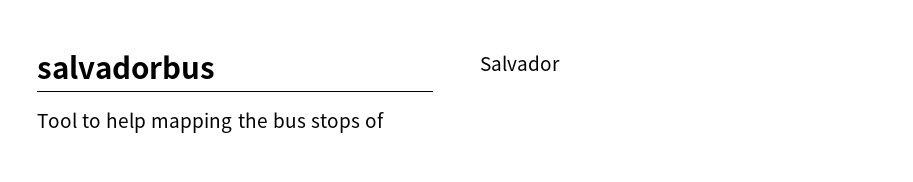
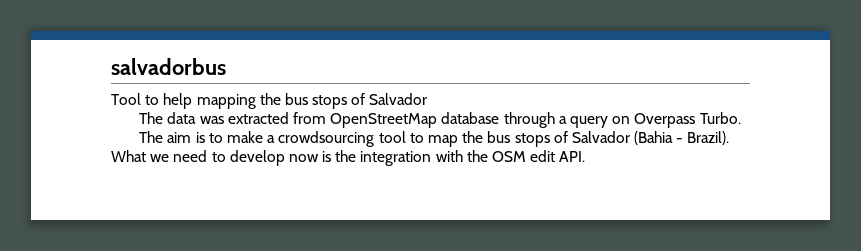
+ The data was extracted from OpenStreetMap database through a query on Overpass Turbo.
+ The aim is to make a crowdsourcing tool to map the bus stops of Salvador (Bahia - Brazil). What we need to develop now is the integration with the OSM edit API.

